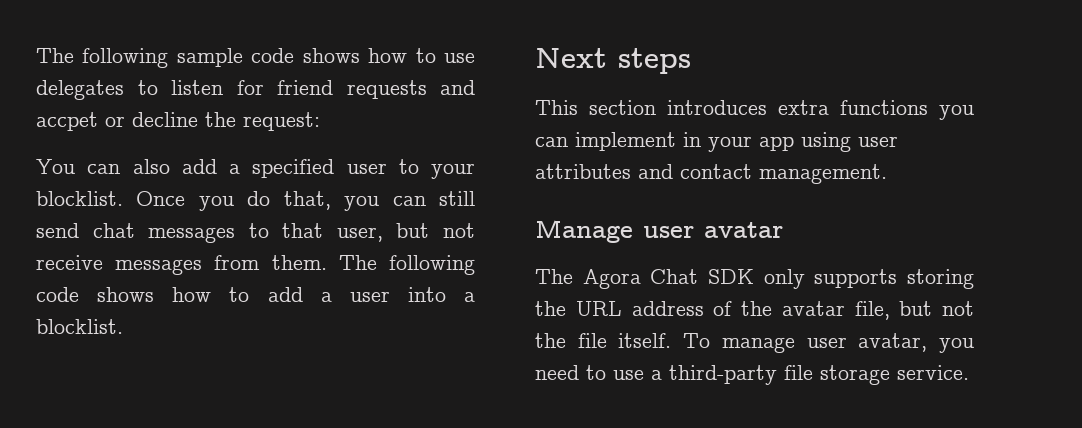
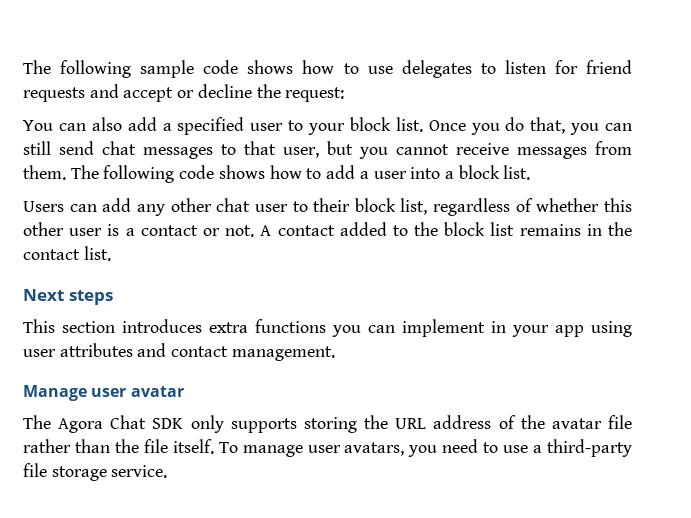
- The following sample code shows how to use delegates to listen for friend requests and accpet or decline the request:
+ The following sample code shows how to use delegates to listen for friend requests and accept or decline the request:
- You can also add a specified user to your blocklist.
+ You can also add a specified user to your block list.
- Once you do that, you can still send chat messages to that user, but not receive messages from them.
+ Once you do that, you can still send chat messages to that user, but you cannot receive messages from them.
- The following code shows how to add a user into a blocklist.
+ The following code shows how to add a user into a block list.
+ Users can add any other chat user to their block list, regardless of whether this other user is a contact or not. A contact added to the block list remains in the contact list.
- The Agora Chat SDK only supports storing the URL address of the avatar file, but not the file itself.
+ The Agora Chat SDK only supports storing the URL address of the avatar file rather than the file itself.
- To manage user avatar, you need to use a third-party file storage service.
+ To manage user avatars, you need to use a third-party file storage service.

